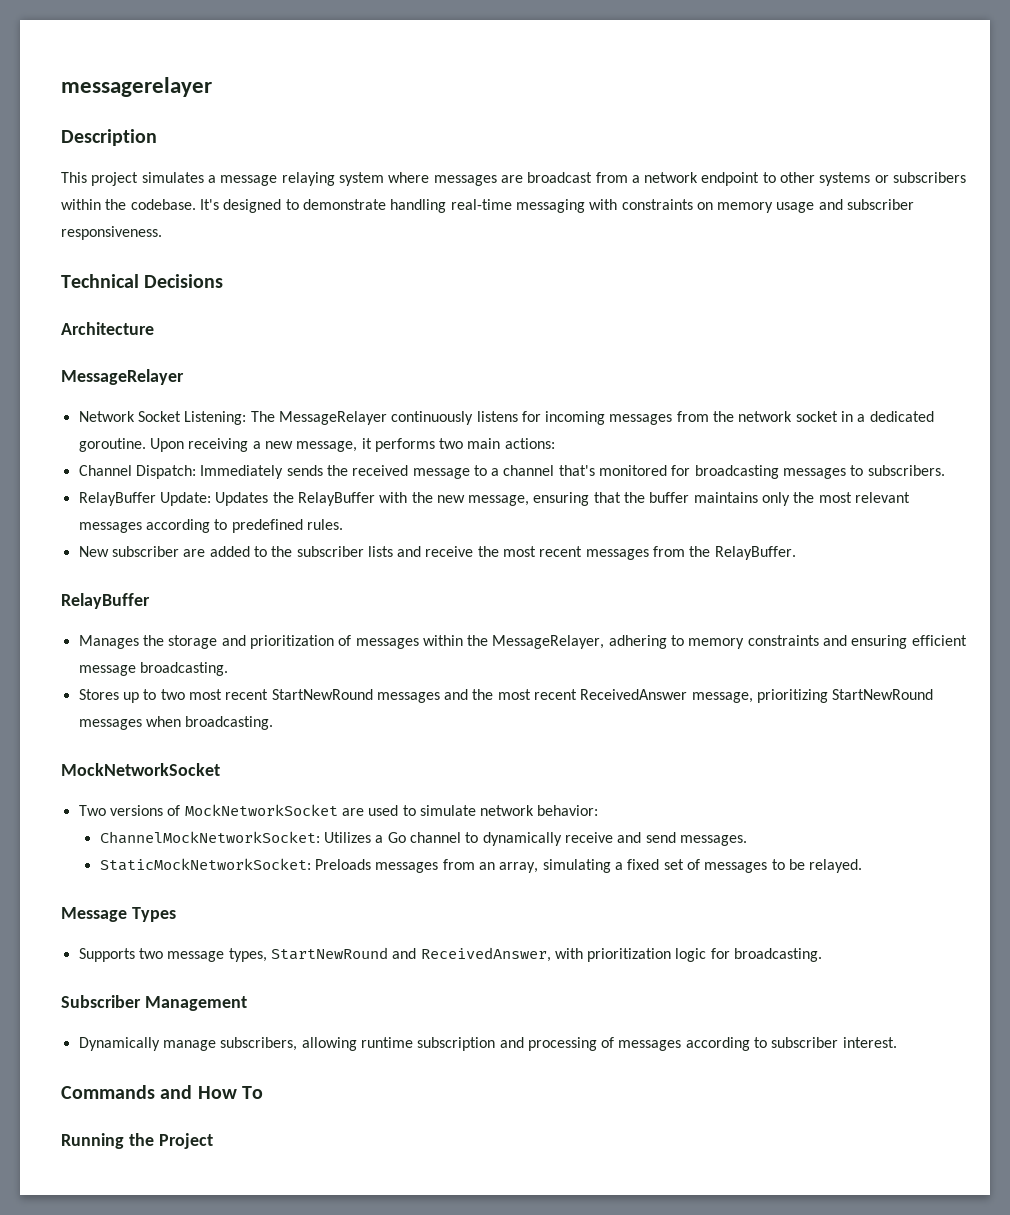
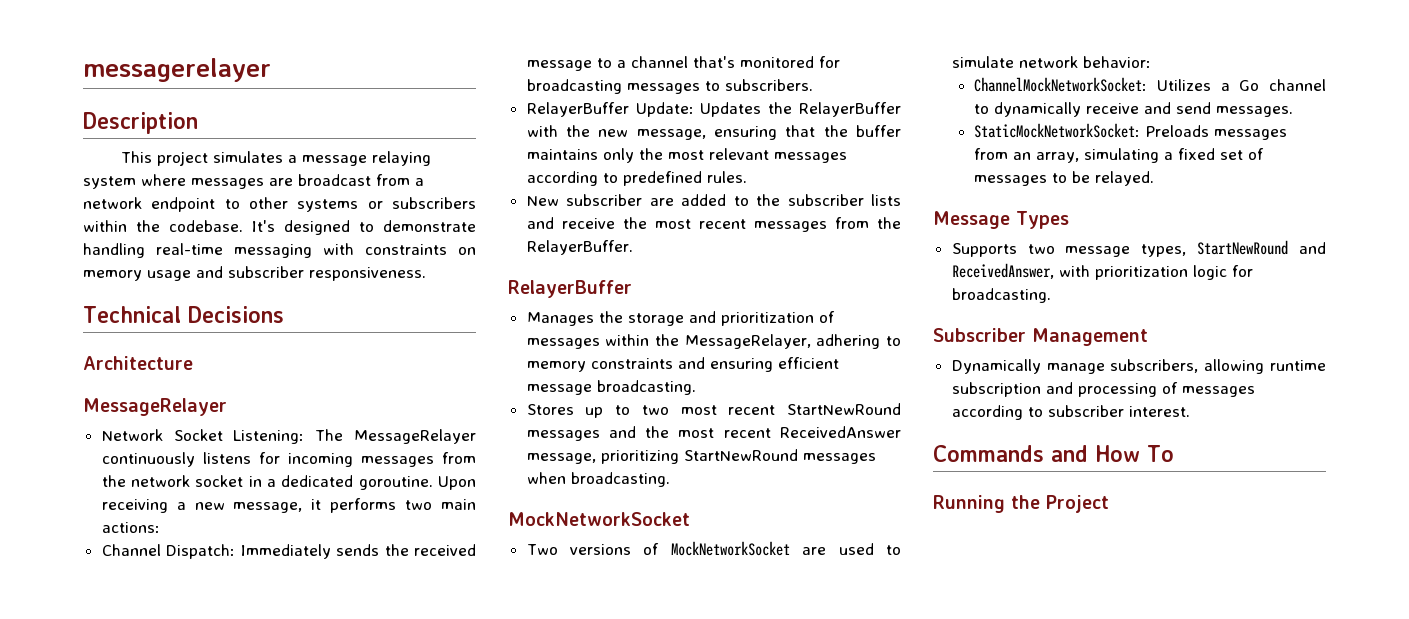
- RelayBuffer Update: Updates the RelayBuffer with the new message, ensuring that the buffer maintains only the most relevant messages according to predefined rules.
+ RelayerBuffer Update: Updates the RelayerBuffer with the new message, ensuring that the buffer maintains only the most relevant messages according to predefined rules.
- New subscriber are added to the subscriber lists and receive the most recent messages from the RelayBuffer.
- RelayBuffer
+ New subscriber are added to the subscriber lists and receive the most recent messages from the RelayerBuffer.
+ RelayerBuffer

